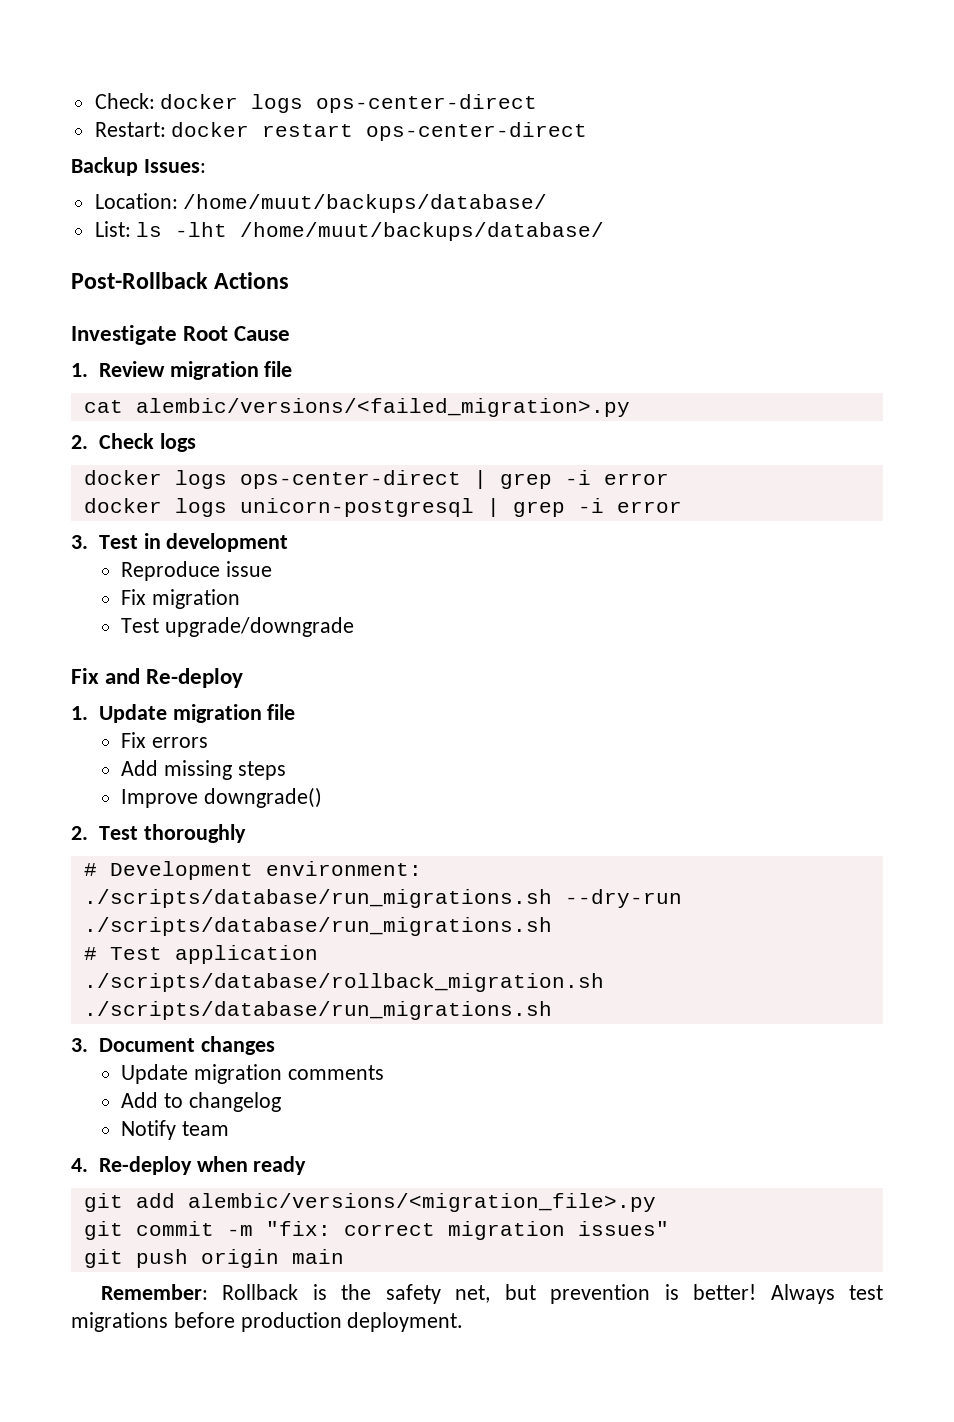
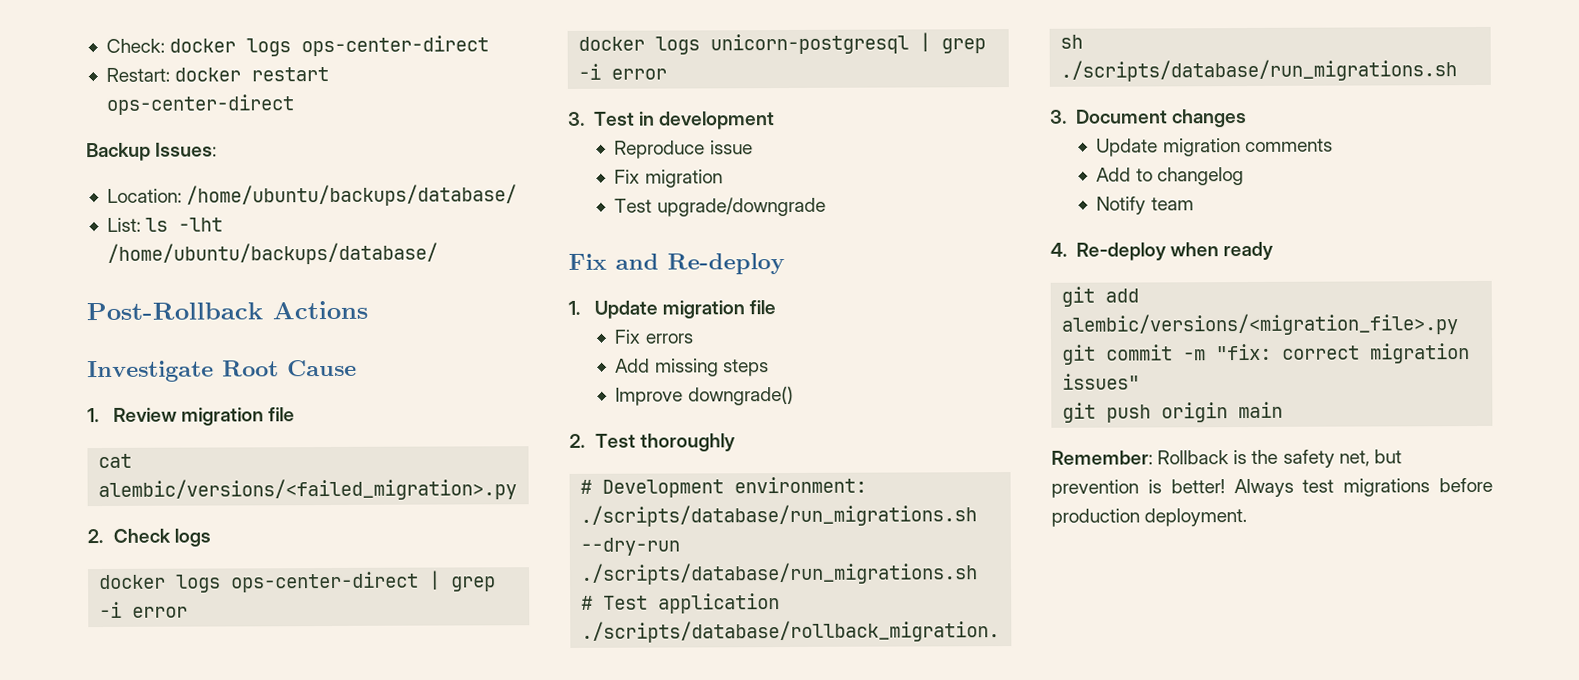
- Location: /home/muut/backups/database/
+ Location: /home/ubuntu/backups/database/
- List: ls -lht /home/muut/backups/database/
+ List: ls -lht /home/ubuntu/backups/database/

